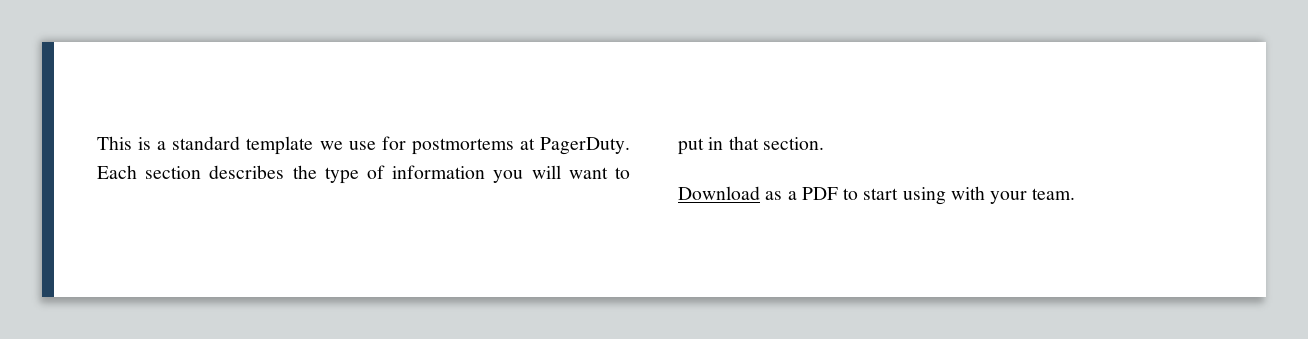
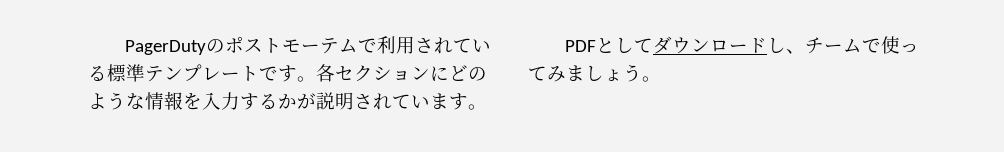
- This is a standard template we use for postmortems at PagerDuty. Each section describes the type of information you will want to put in that section.
- Download as a PDF to start using with your team.
+ PagerDutyのポストモーテムで利用されている標準テンプレートです。各セクションにどのような情報を入力するかが説明されています。
+ PDFとしてダウンロードし、チームで使ってみましょう。

